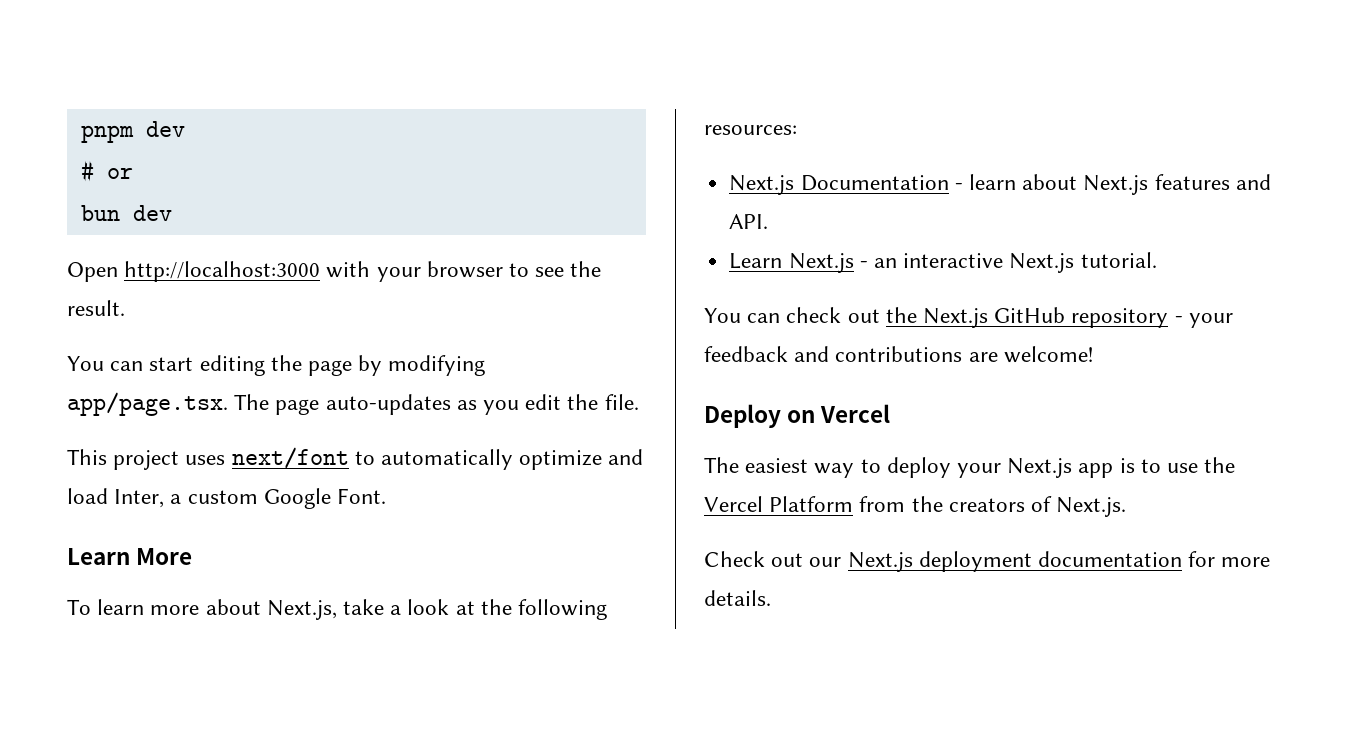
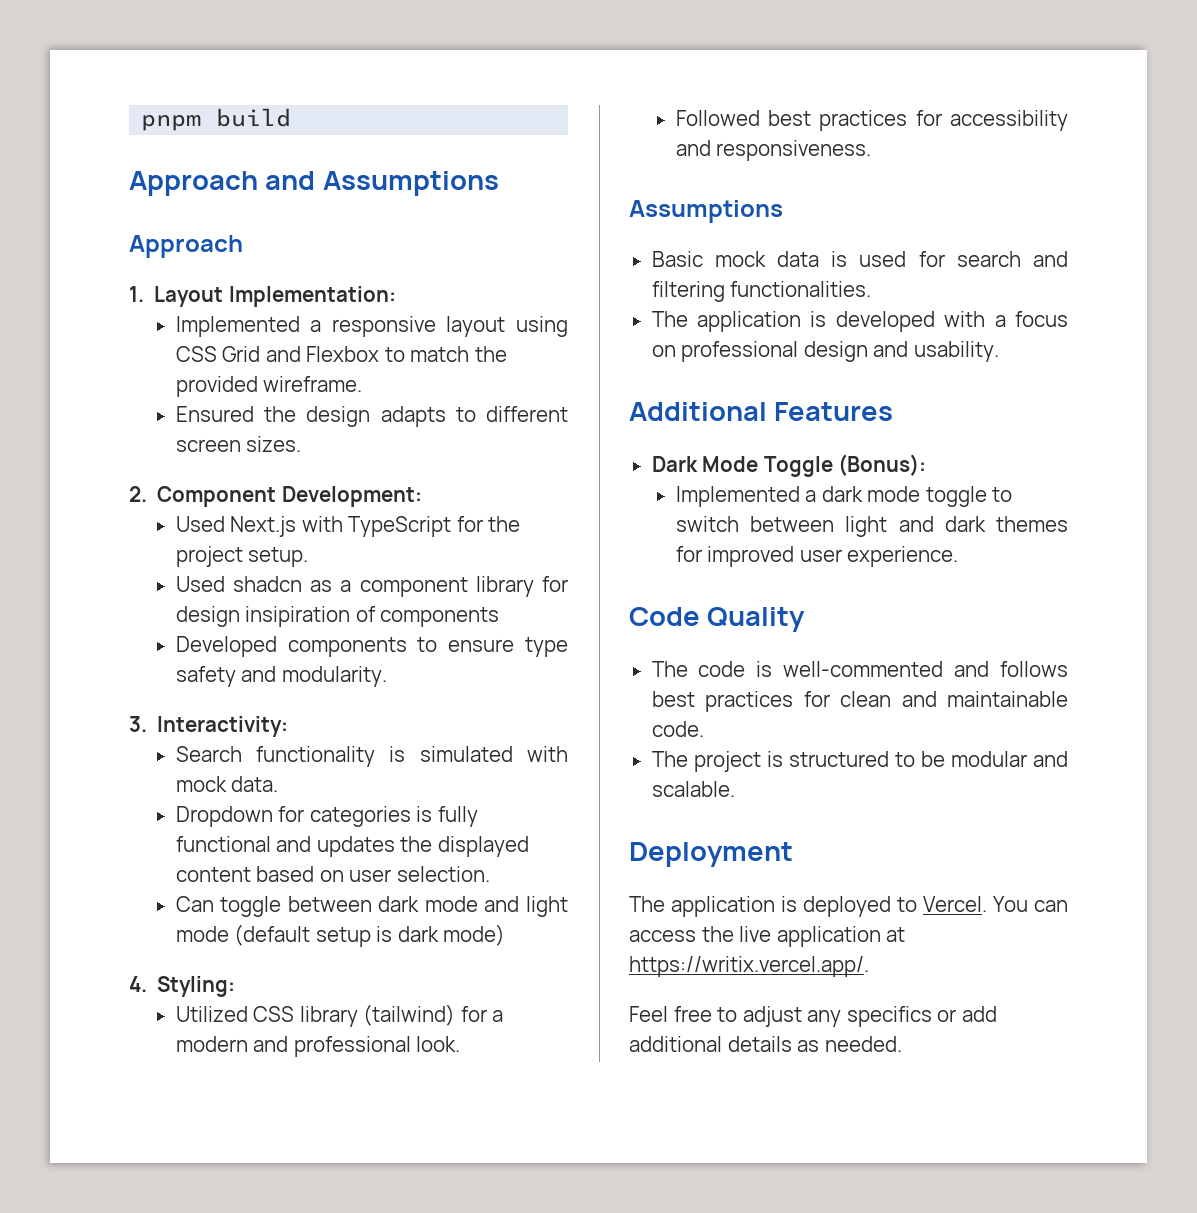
- pnpm dev
- # or
- bun dev
- Open http://localhost:3000 with your browser to see the result.
- You can start editing the page by modifying app/page.tsx. The page auto-updates as you edit the file.
- This project uses next/font to automatically optimize and load Inter, a custom Google Font.
- Learn More
- To learn more about Next.js, take a look at the following resources:
- Next.js Documentation - learn about Next.js features and API.
- Learn Next.js - an interactive Next.js tutorial.
- You can check out the Next.js GitHub repository - your feedback and contributions are welcome!
- Deploy on Vercel
- The easiest way to deploy your Next.js app is to use the Vercel Platform from the creators of Next.js.
- Check out our Next.js deployment documentation for more details.
+ pnpm build
+ Approach and Assumptions
+ Approach
+ 1. Layout Implementation:
+ Implemented a responsive layout using CSS Grid and Flexbox to match the provided wireframe.
+ Ensured the design adapts to different screen sizes.
+ 2. Component Development:
+ Used Next.js with TypeScript for the project setup.
+ Used shadcn as a component library for design insipiration of components
+ Developed components to ensure type safety and modularity.
+ 3. Interactivity:
+ Search functionality is simulated with mock data.
+ Dropdown for categories is fully functional and updates the displayed content based on user selection.
+ Can toggle between dark mode and light mode (default setup is dark mode)
+ 4. Styling:
+ Utilized CSS library (tailwind) for a modern and professional look.
+ Followed best practices for accessibility and responsiveness.
+ Assumptions
+ Basic mock data is used for search and filtering functionalities.
+ The application is developed with a focus on professional design and usability.
+ Additional Features
+ Dark Mode Toggle (Bonus):
+ Implemented a dark mode toggle to switch between light and dark themes for improved user experience.
+ Code Quality
+ The code is well-commented and follows best practices for clean and maintainable code.
+ The project is structured to be modular and scalable.
+ Deployment
+ The application is deployed to Vercel. You can access the live application at https://writix.vercel.app/.
+ Feel free to adjust any specifics or add additional details as needed.

